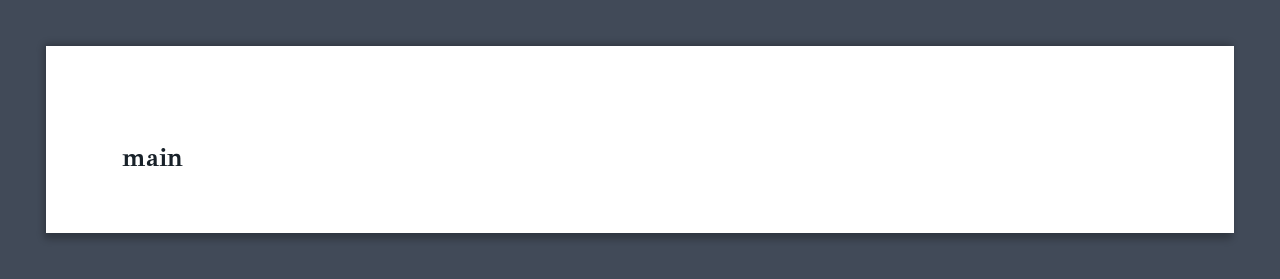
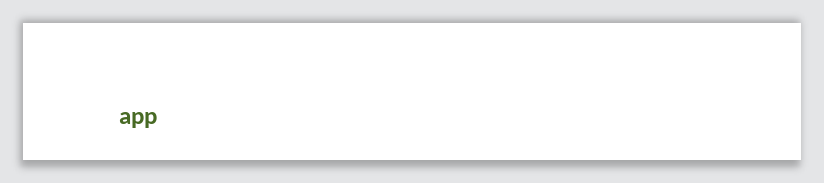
- main
+ app

